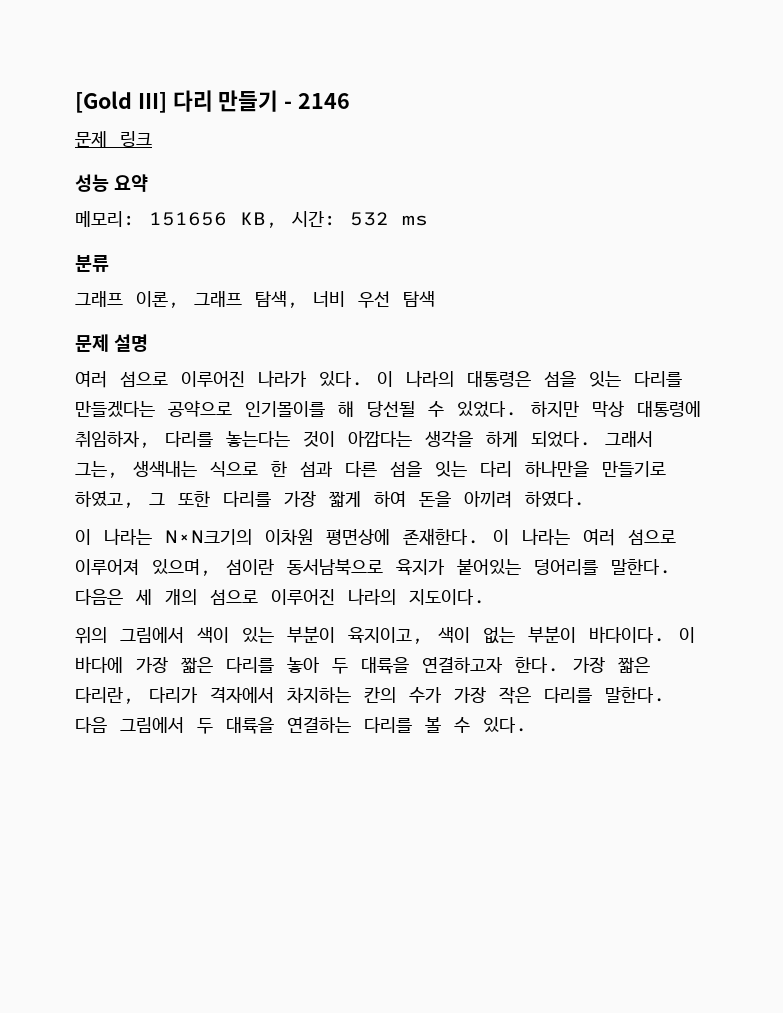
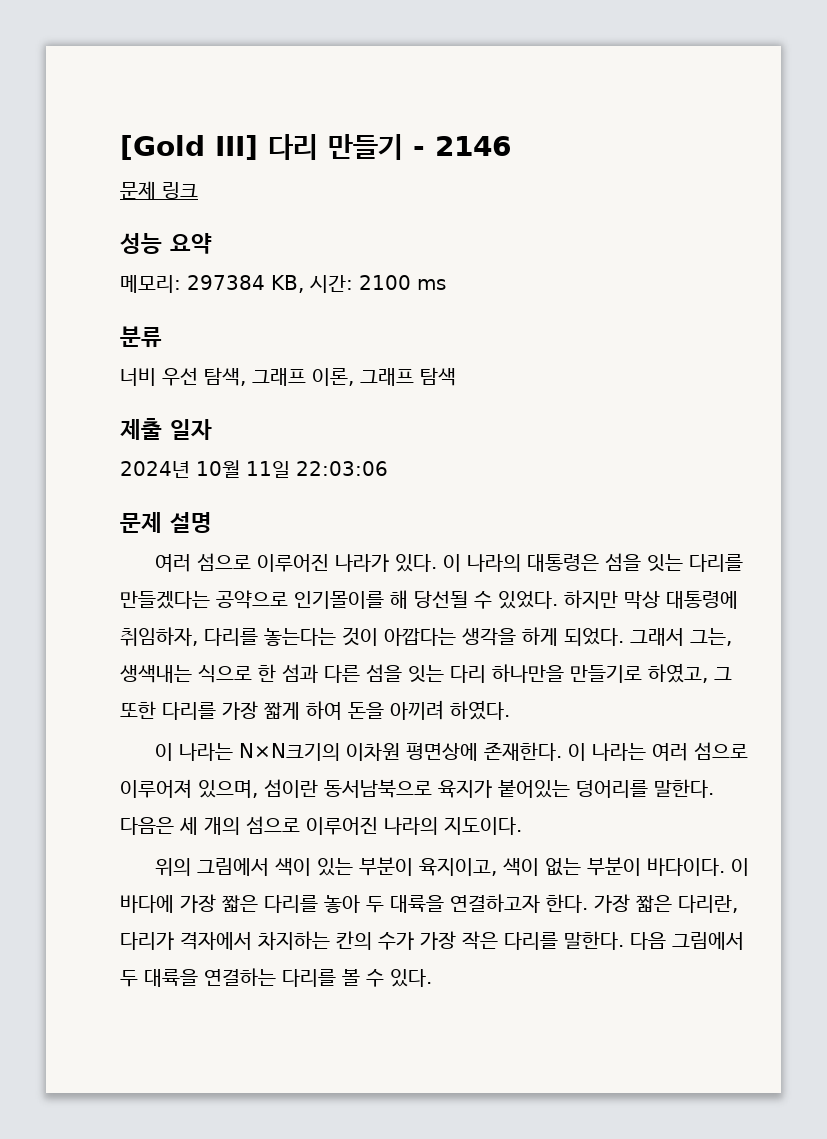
- 메모리: 151656 KB, 시간: 532 ms
+ 메모리: 297384 KB, 시간: 2100 ms
- 그래프 이론, 그래프 탐색, 너비 우선 탐색
+ 너비 우선 탐색, 그래프 이론, 그래프 탐색
+ 제출 일자
+ 2024년 10월 11일 22:03:06

